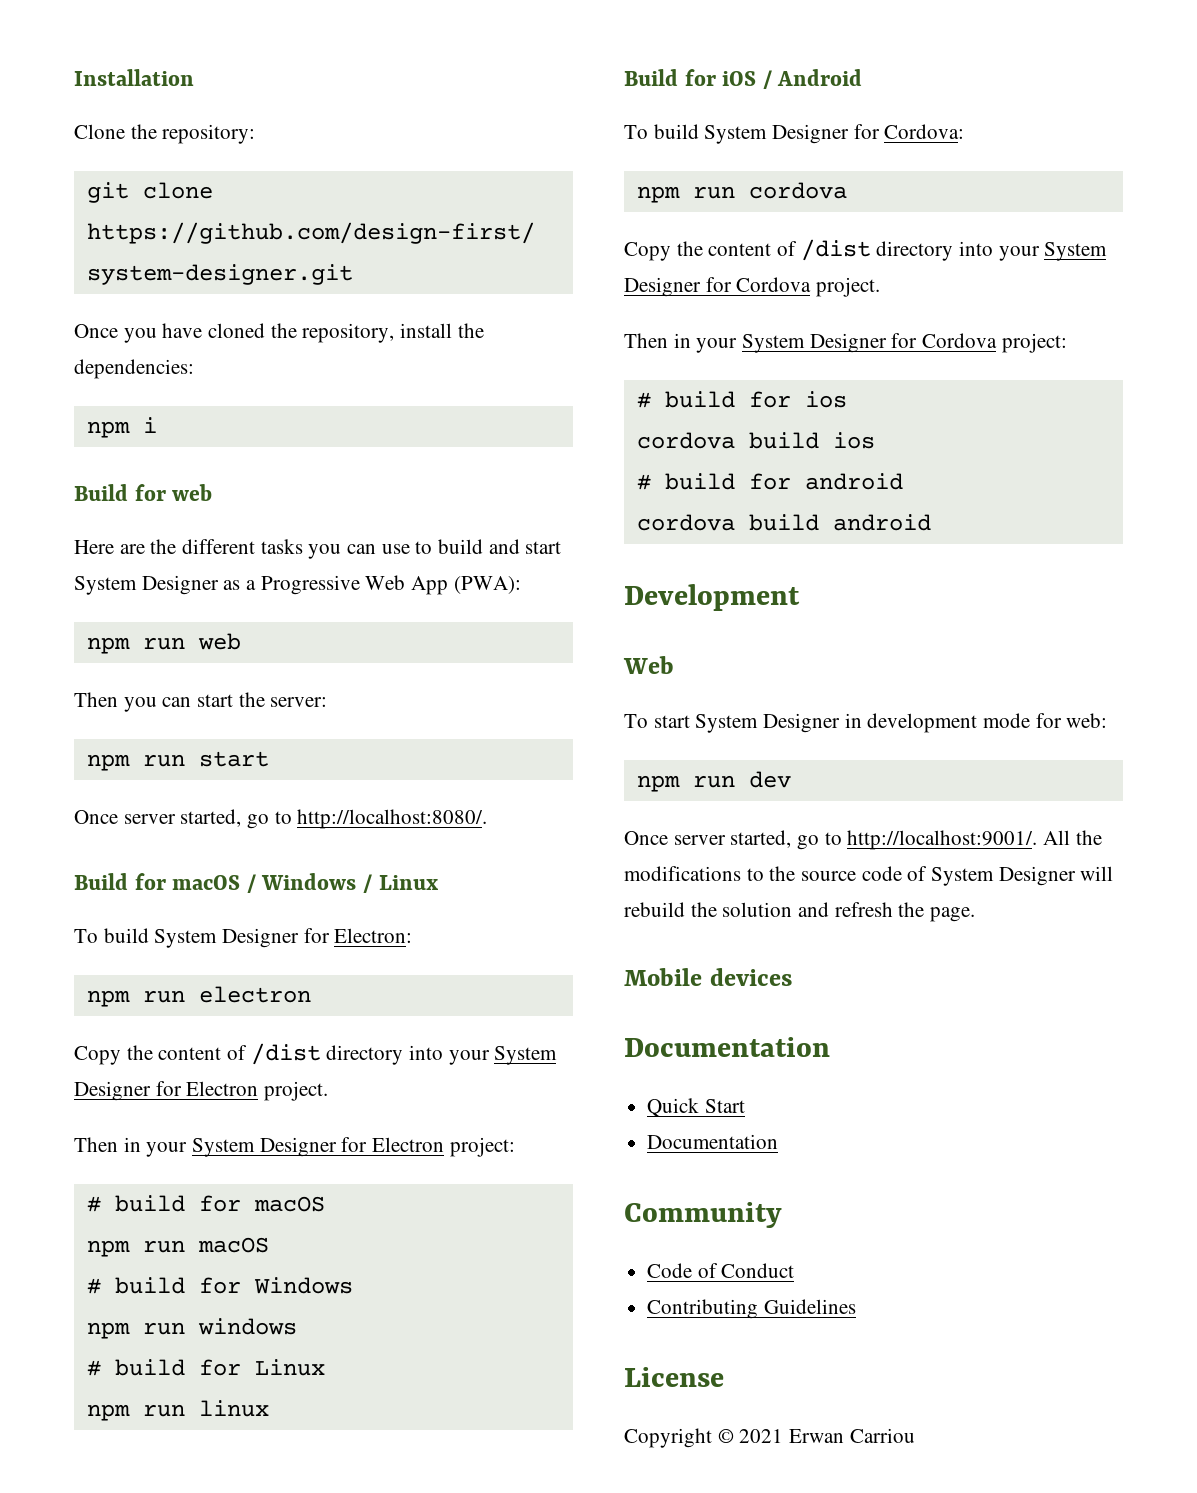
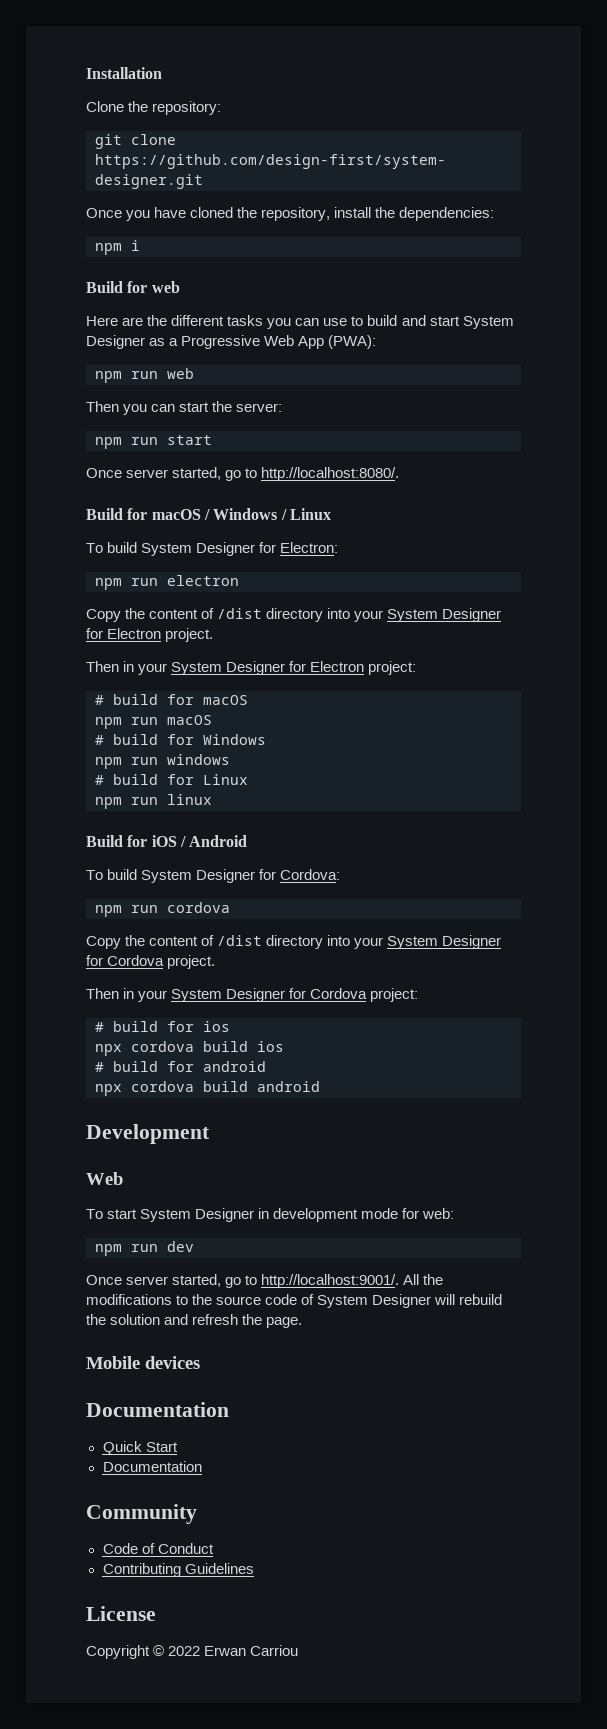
- cordova build ios
+ npx cordova build ios
- cordova build android
+ npx cordova build android
- Copyright © 2021 Erwan Carriou
+ Copyright © 2022 Erwan Carriou

